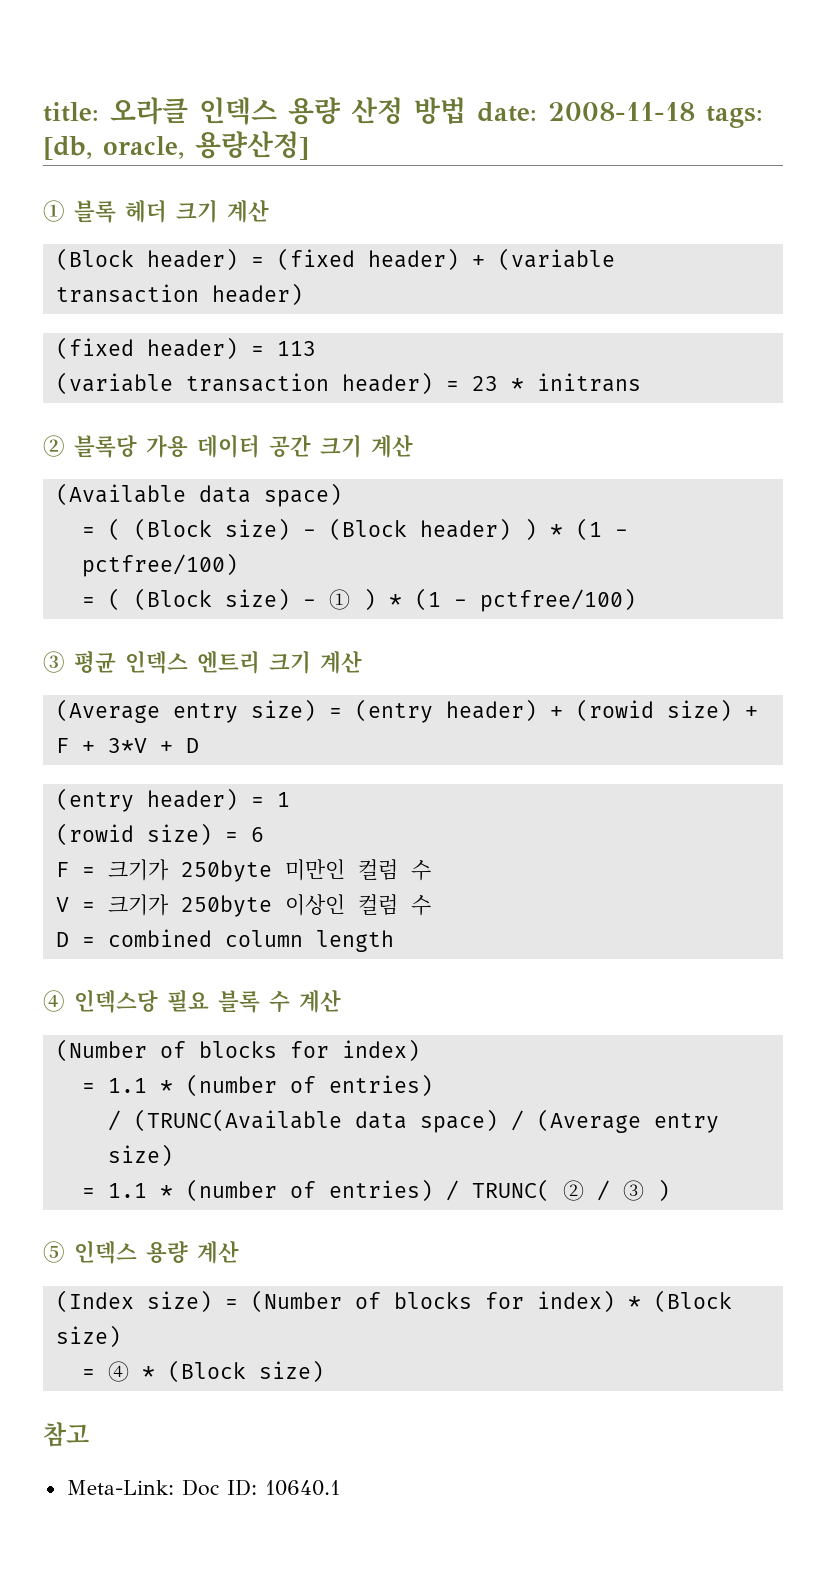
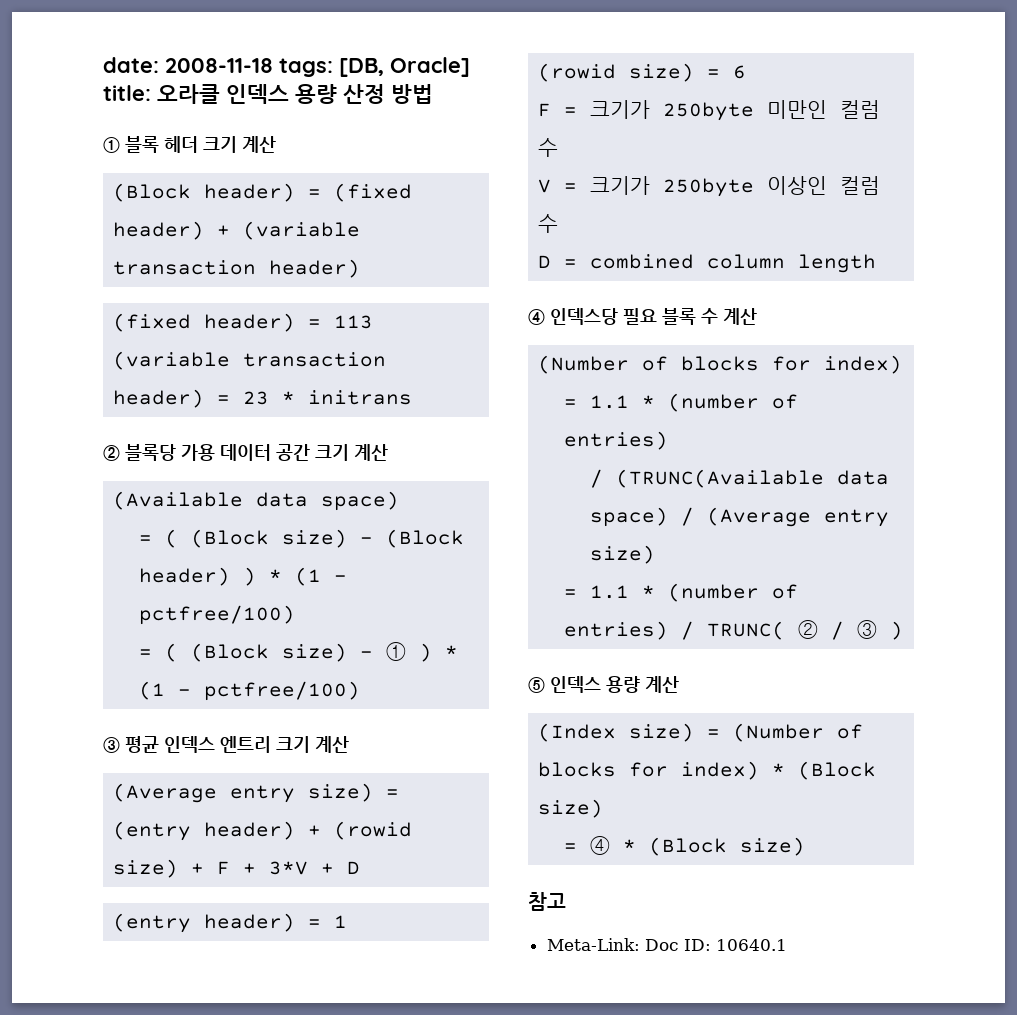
- title: 오라클 인덱스 용량 산정 방법 date: 2008-11-18 tags: [db, oracle, 용량산정]
+ date: 2008-11-18 tags: [DB, Oracle] title: 오라클 인덱스 용량 산정 방법

